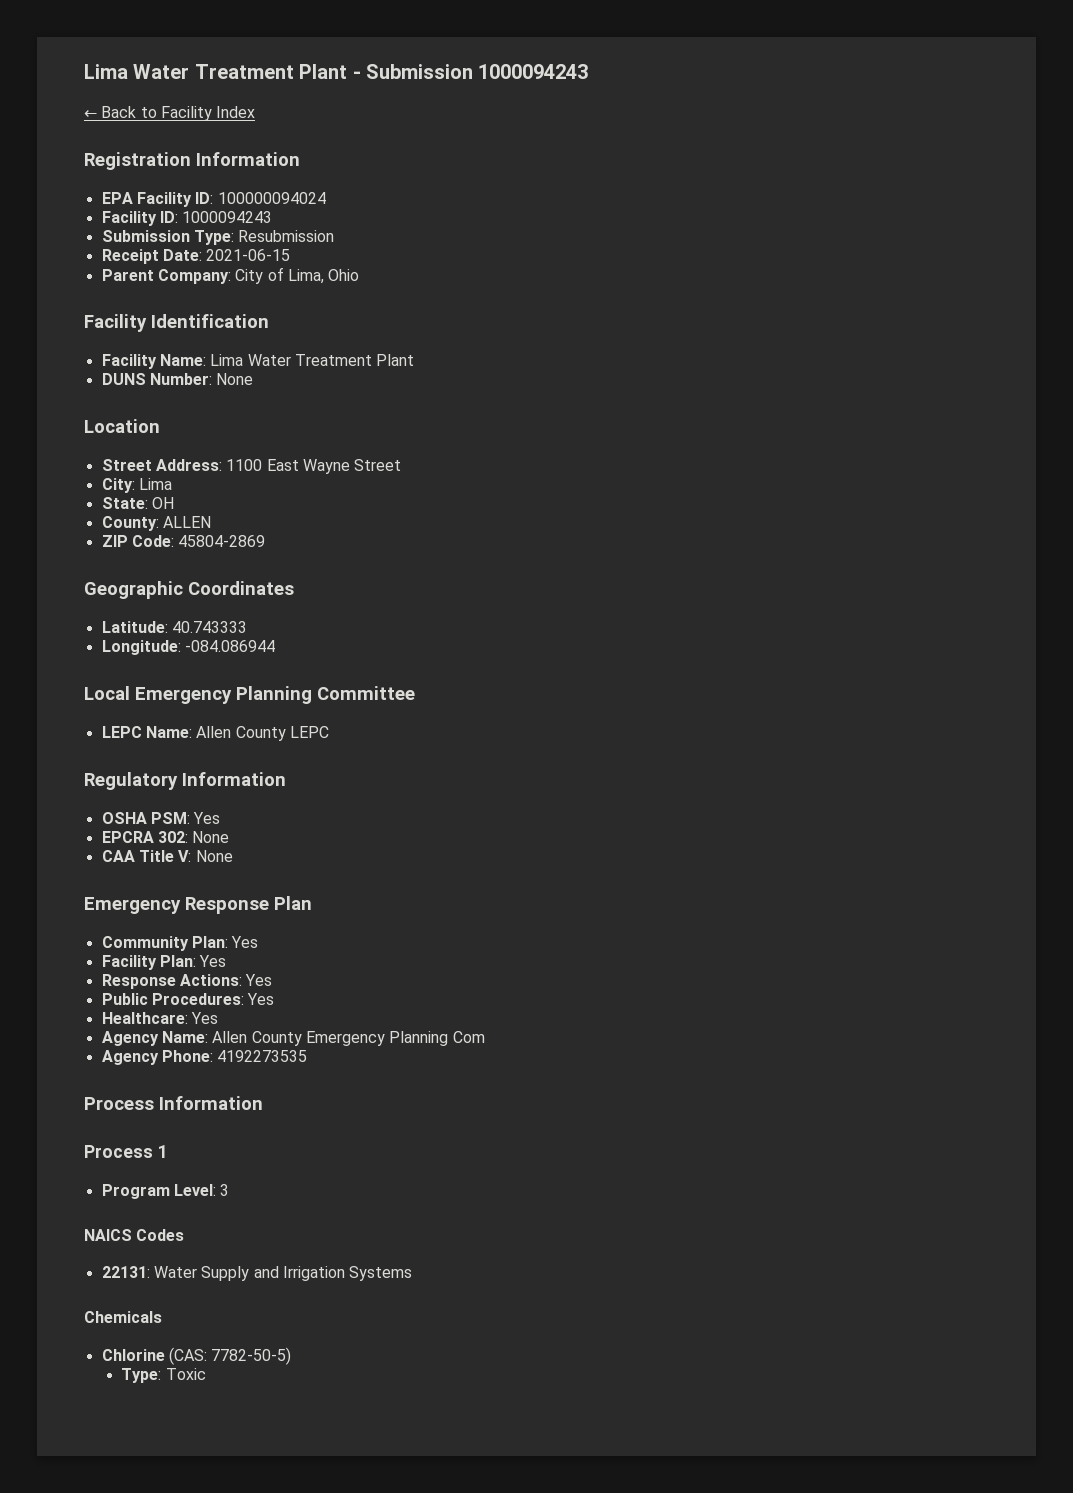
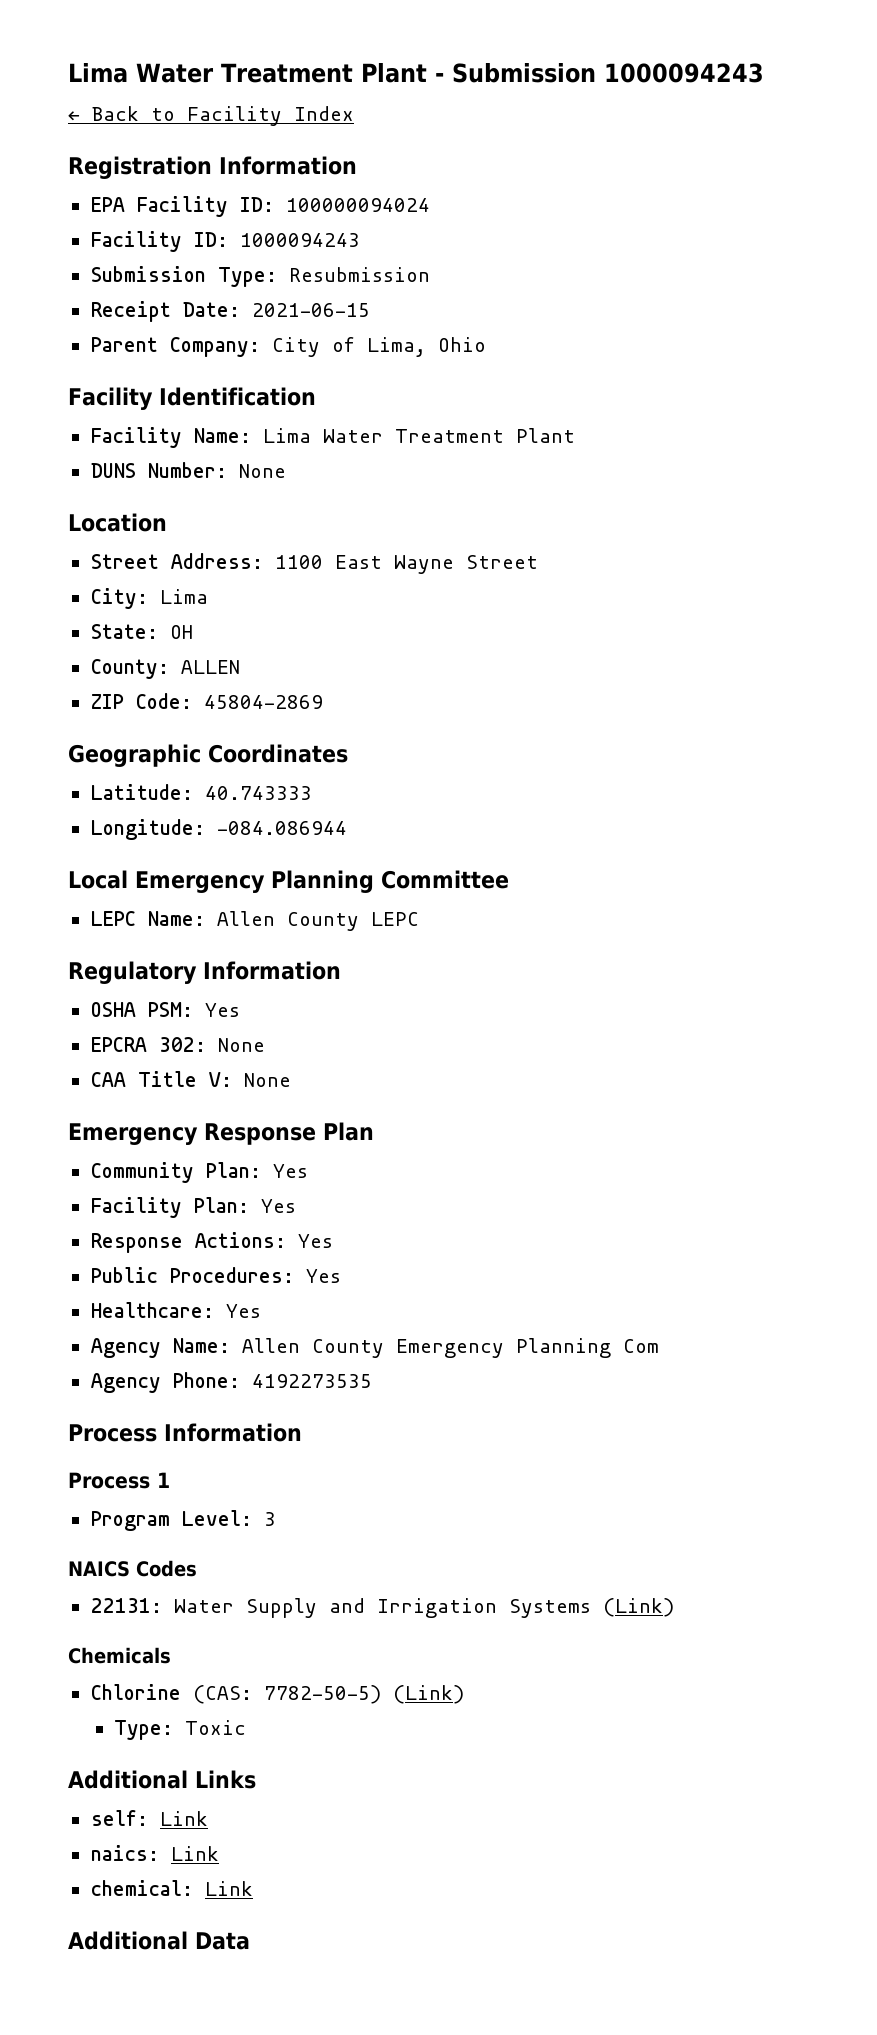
- 22131: Water Supply and Irrigation Systems
+ 22131: Water Supply and Irrigation Systems (Link)
- Chlorine (CAS: 7782-50-5)
+ Chlorine (CAS: 7782-50-5) (Link)
+ Additional Links
+ self: Link
+ naics: Link
+ chemical: Link
+ Additional Data

